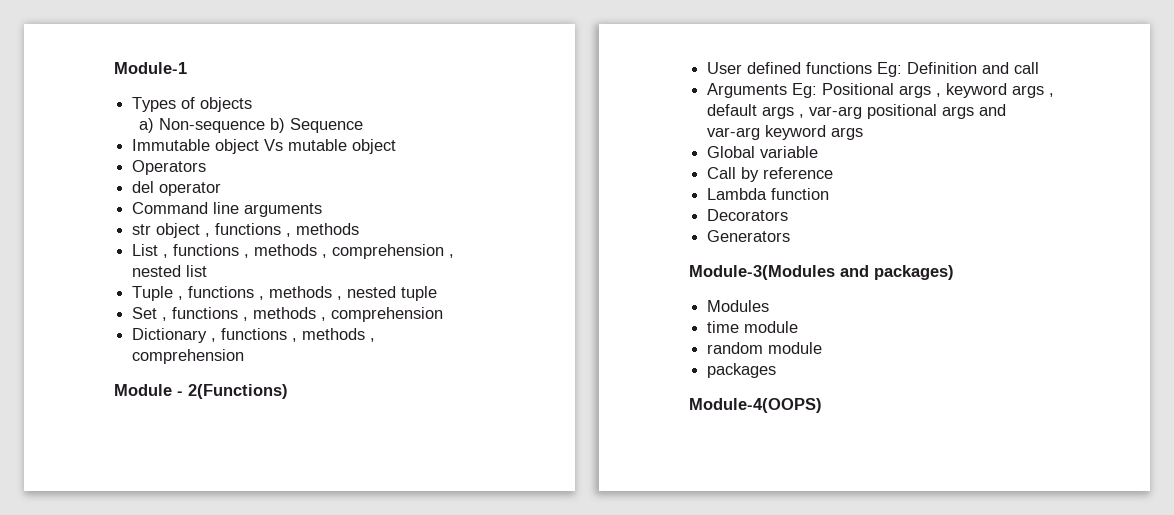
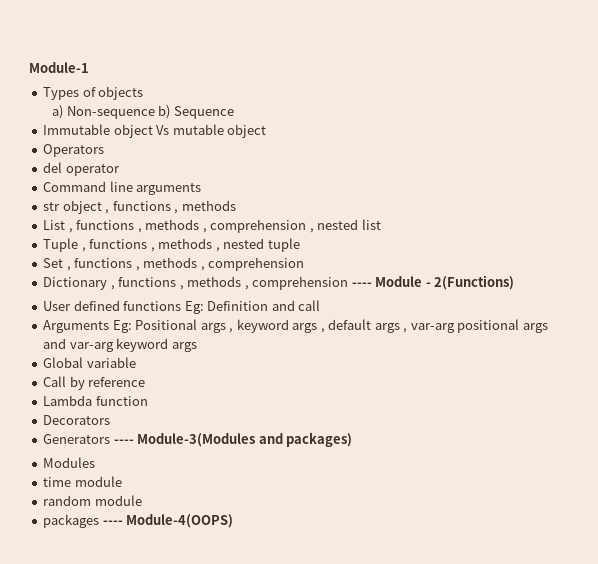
- Dictionary , functions , methods , comprehension
- Module - 2(Functions)
+ Dictionary , functions , methods , comprehension ---- Module - 2(Functions)
- Generators
- Module-3(Modules and packages)
+ Generators ---- Module-3(Modules and packages)
- packages
- Module-4(OOPS)
+ packages ---- Module-4(OOPS)

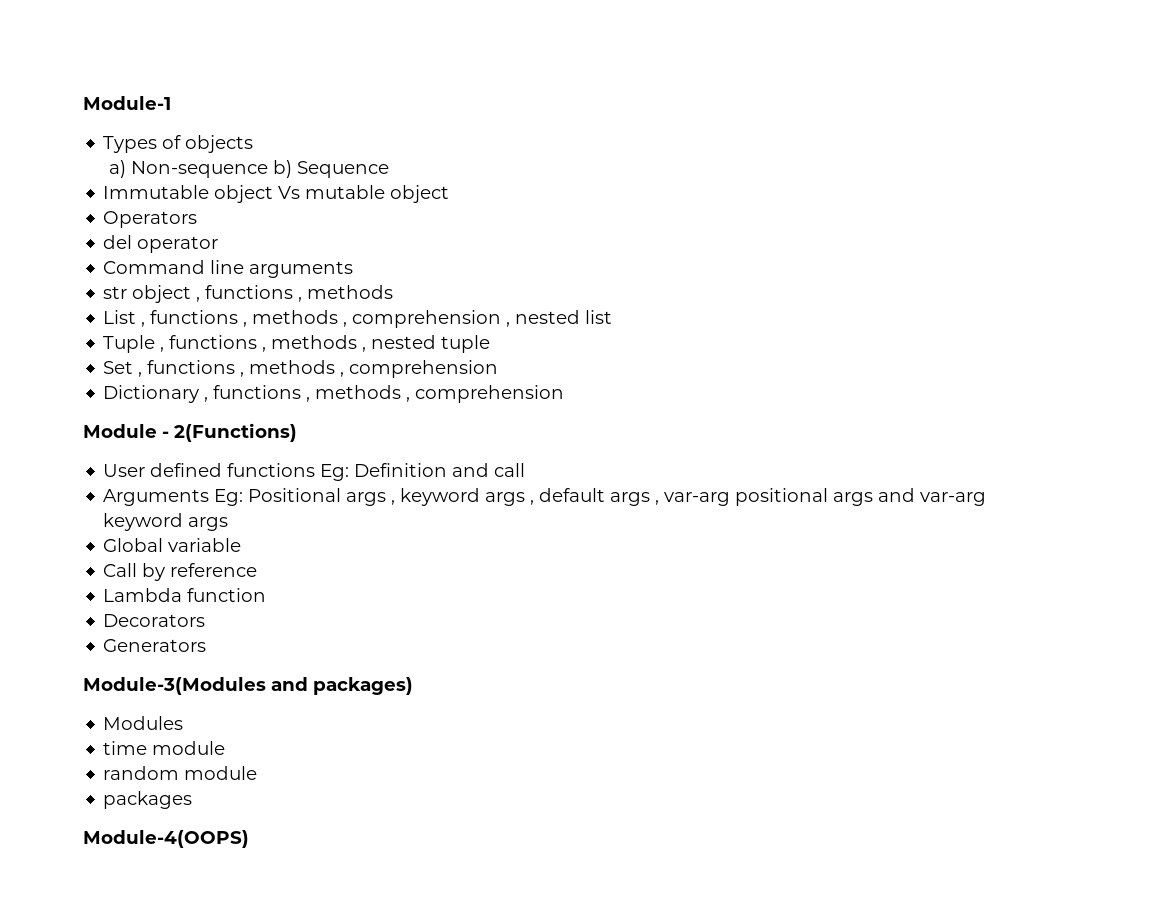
- Dictionary , functions , methods , comprehension ---- Module - 2(Functions)
+ Dictionary , functions , methods , comprehension
+ Module - 2(Functions)
- Generators ---- Module-3(Modules and packages)
+ Generators
+ Module-3(Modules and packages)
- packages ---- Module-4(OOPS)
+ packages
+ Module-4(OOPS)

